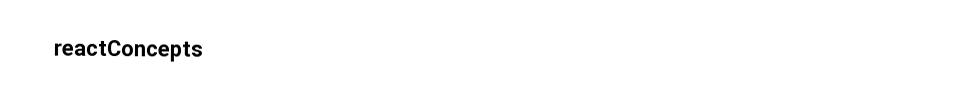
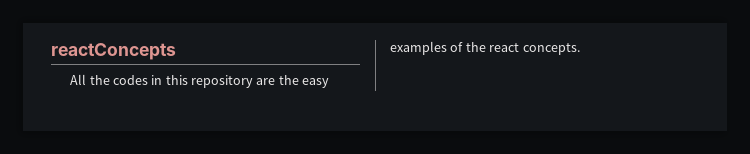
+ All the codes in this repository are the easy examples of the react concepts.

